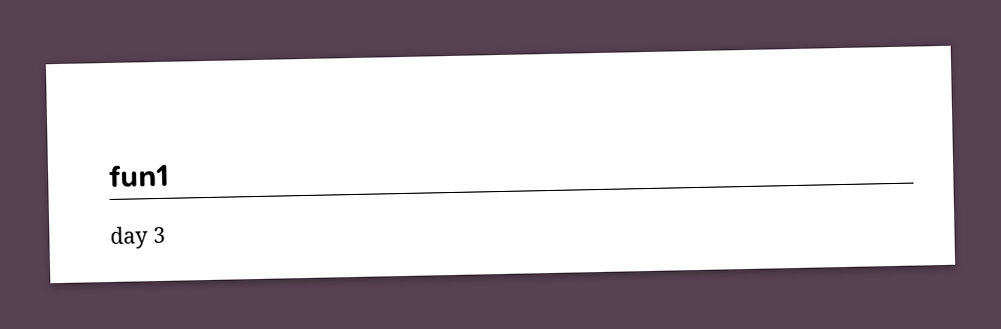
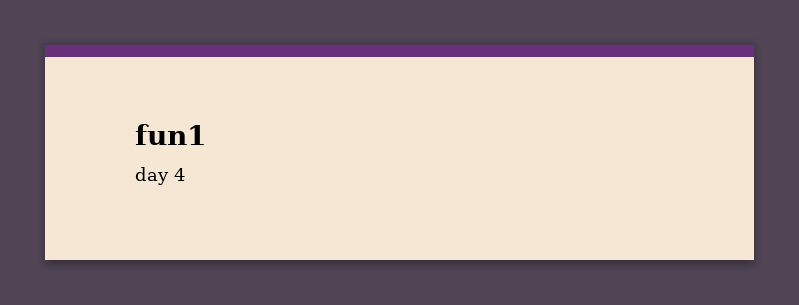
- day 3
+ day 4

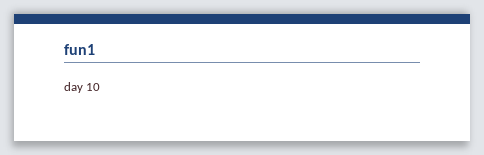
- day 4
+ day 10

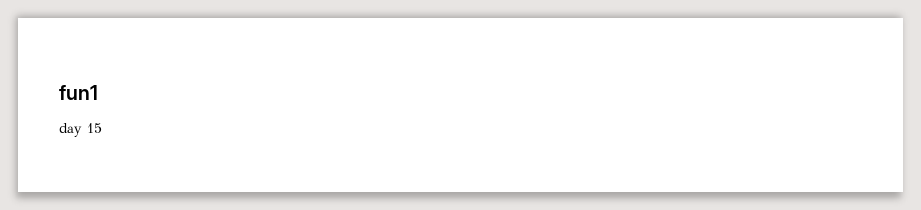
- day 10
+ day 15

